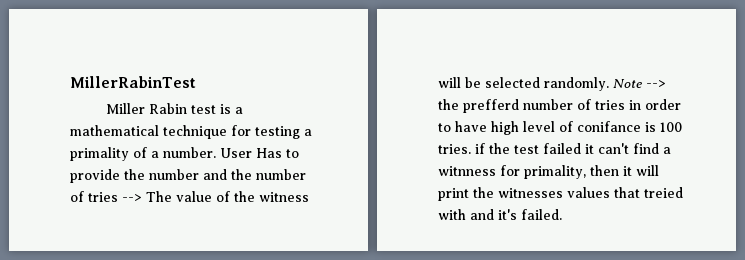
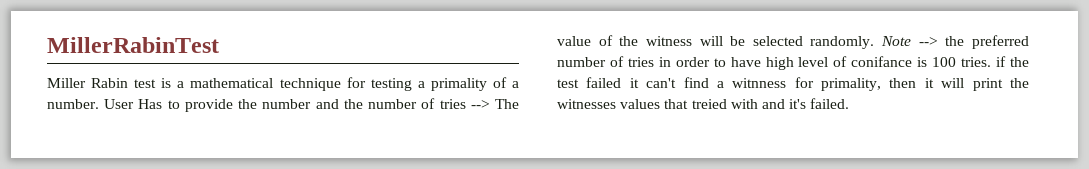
- Note --> the prefferd number of tries in order to have high level of conifance is 100 tries. if the test failed it can't find a witnness for primality, then it will print the witnesses values that treied with and it's failed.
+ Note --> the preferred number of tries in order to have high level of conifance is 100 tries. if the test failed it can't find a witnness for primality, then it will print the witnesses values that treied with and it's failed.

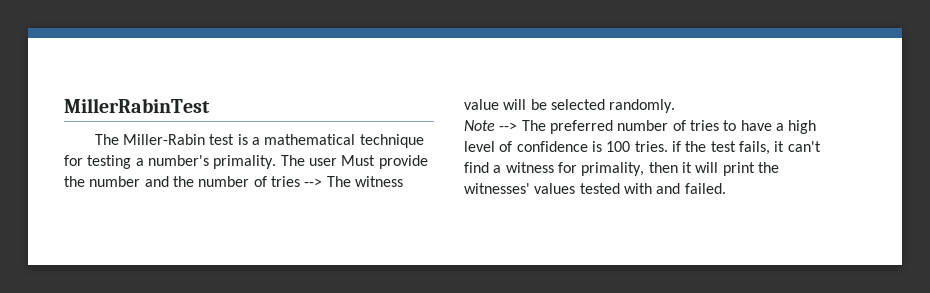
- Miller Rabin test is a mathematical technique for testing a primality of a number. User Has to provide the number and the number of tries --> The value of the witness will be selected randomly. Note --> the preferred number of tries in order to have high level of conifance is 100 tries. if the test failed it can't find a witnness for primality, then it will print the witnesses values that treied with and it's failed.
+ The Miller-Rabin test is a mathematical technique for testing a number's primality. The user Must provide the number and the number of tries --> The witness value will be selected randomly.
+ Note --> The preferred number of tries to have a high level of confidence is 100 tries. if the test fails, it can't find a witness for primality, then it will print the witnesses' values tested with and failed.

